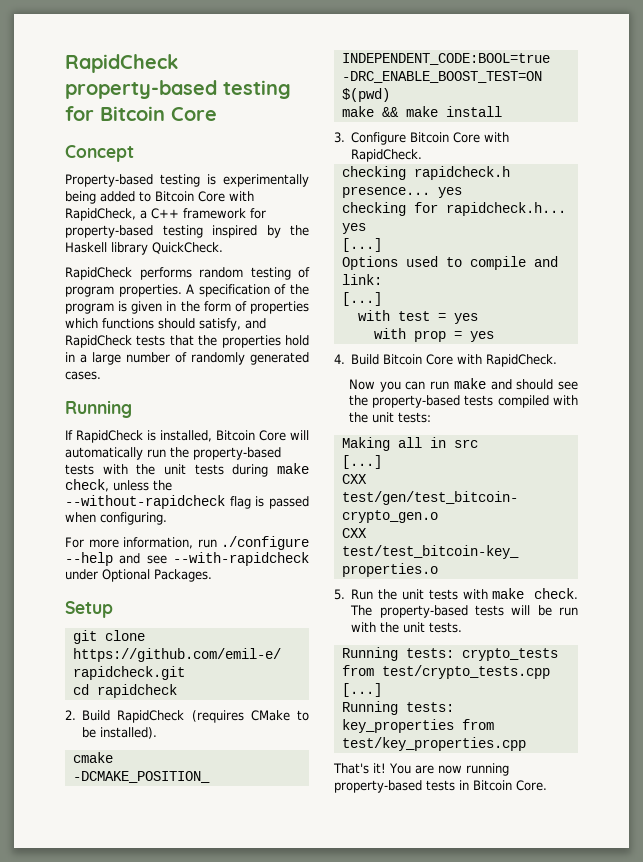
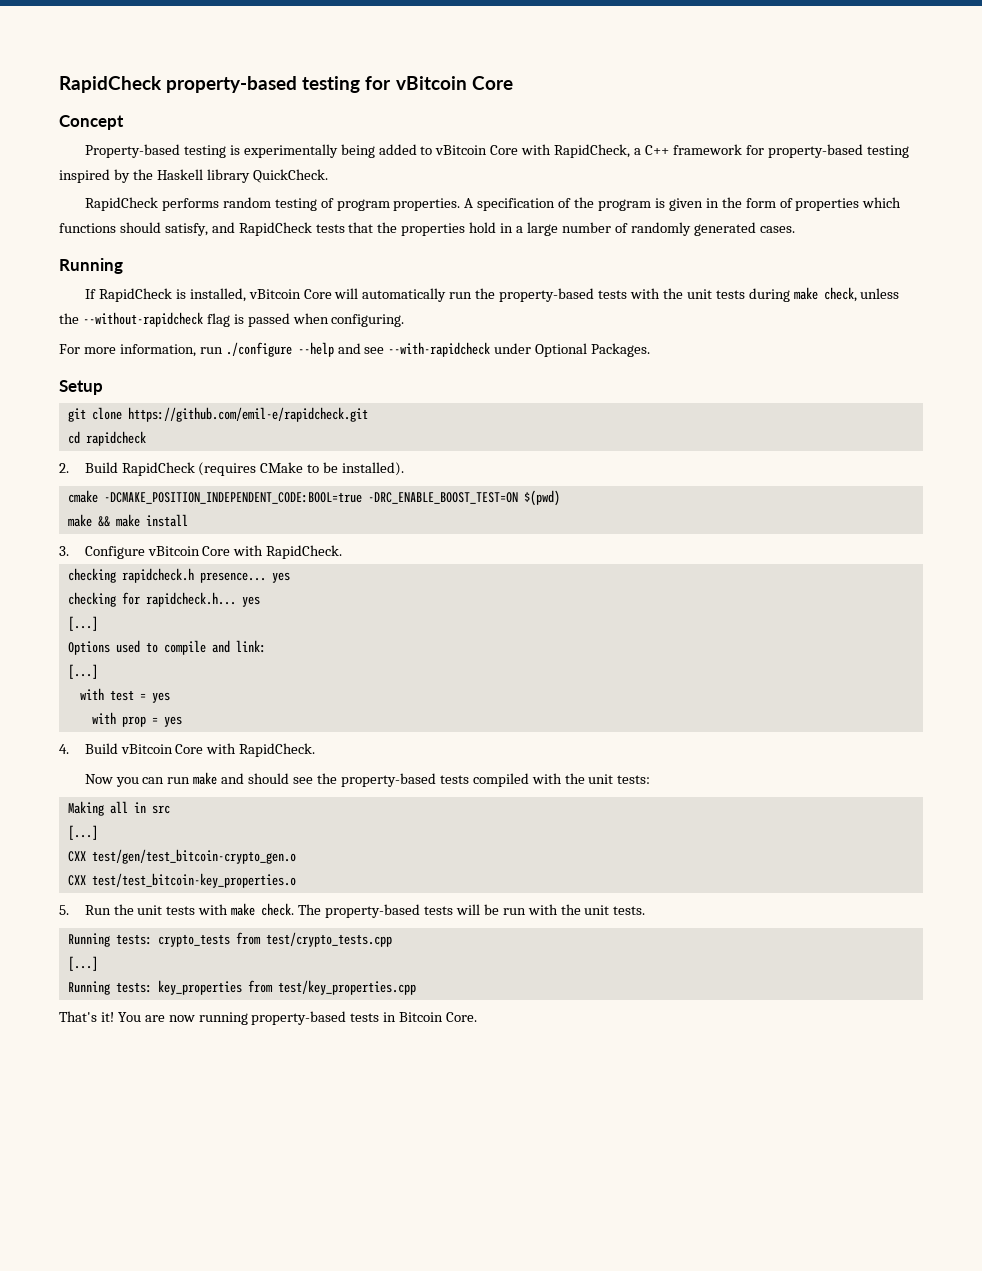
- RapidCheck property-based testing for Bitcoin Core
+ RapidCheck property-based testing for vBitcoin Core
- Property-based testing is experimentally being added to Bitcoin Core with RapidCheck, a C++ framework for property-based testing inspired by the Haskell library QuickCheck.
+ Property-based testing is experimentally being added to vBitcoin Core with RapidCheck, a C++ framework for property-based testing inspired by the Haskell library QuickCheck.
- If RapidCheck is installed, Bitcoin Core will automatically run the property-based tests with the unit tests during make check, unless the --without-rapidcheck flag is passed when configuring.
+ If RapidCheck is installed, vBitcoin Core will automatically run the property-based tests with the unit tests during make check, unless the --without-rapidcheck flag is passed when configuring.
- 3. Configure Bitcoin Core with RapidCheck.
+ 3. Configure vBitcoin Core with RapidCheck.
- 4. Build Bitcoin Core with RapidCheck.
+ 4. Build vBitcoin Core with RapidCheck.

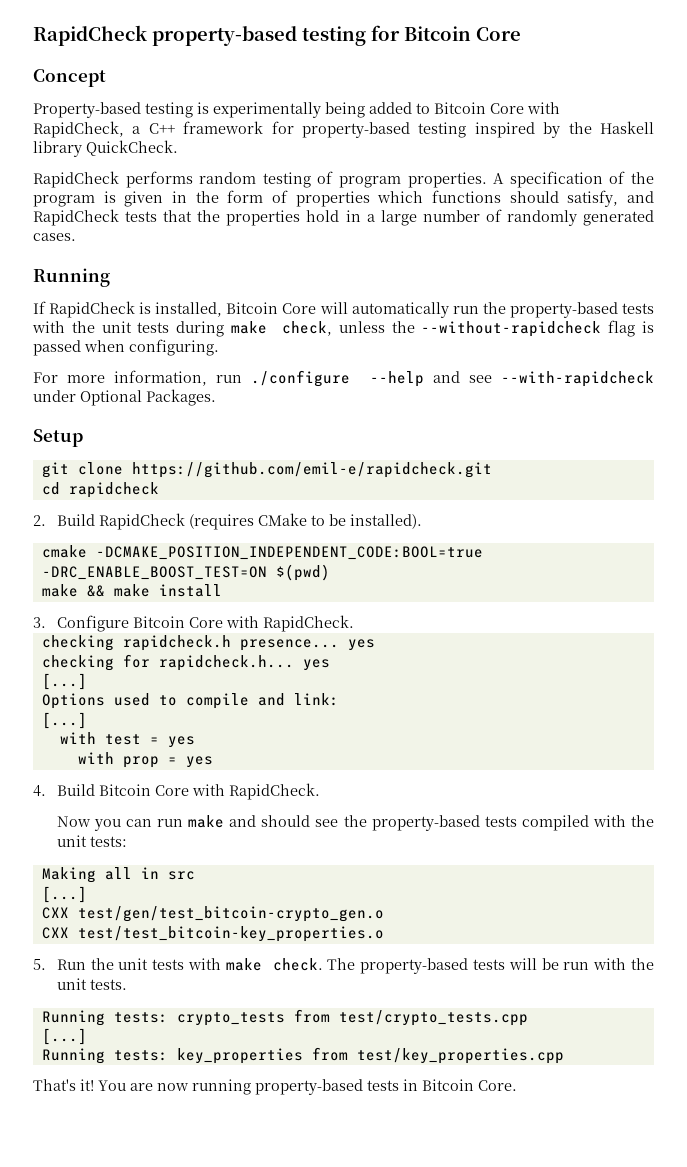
- RapidCheck property-based testing for vBitcoin Core
+ RapidCheck property-based testing for Bitcoin Core
- Property-based testing is experimentally being added to vBitcoin Core with RapidCheck, a C++ framework for property-based testing inspired by the Haskell library QuickCheck.
+ Property-based testing is experimentally being added to Bitcoin Core with RapidCheck, a C++ framework for property-based testing inspired by the Haskell library QuickCheck.
- If RapidCheck is installed, vBitcoin Core will automatically run the property-based tests with the unit tests during make check, unless the --without-rapidcheck flag is passed when configuring.
+ If RapidCheck is installed, Bitcoin Core will automatically run the property-based tests with the unit tests during make check, unless the --without-rapidcheck flag is passed when configuring.
- 3. Configure vBitcoin Core with RapidCheck.
+ 3. Configure Bitcoin Core with RapidCheck.
- 4. Build vBitcoin Core with RapidCheck.
+ 4. Build Bitcoin Core with RapidCheck.

